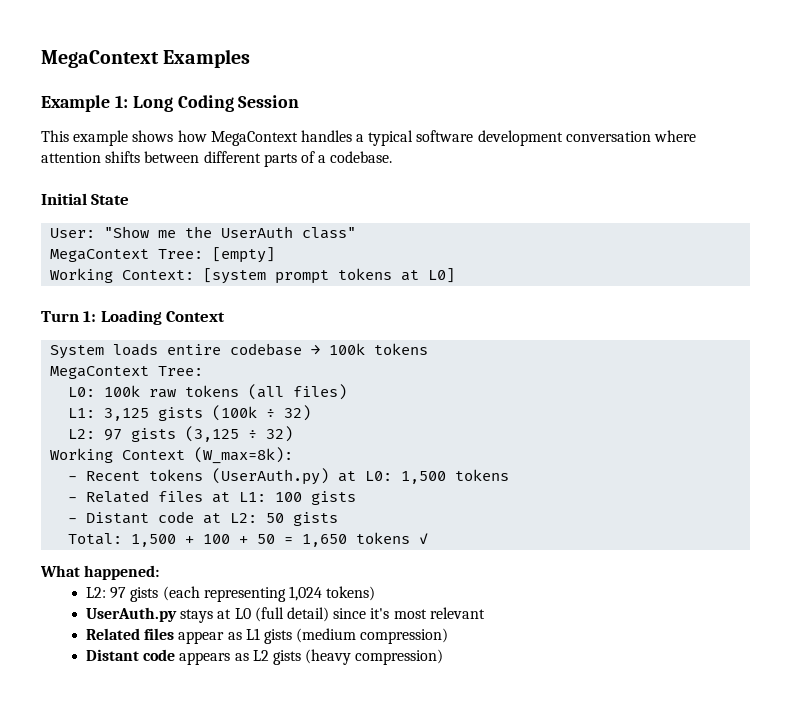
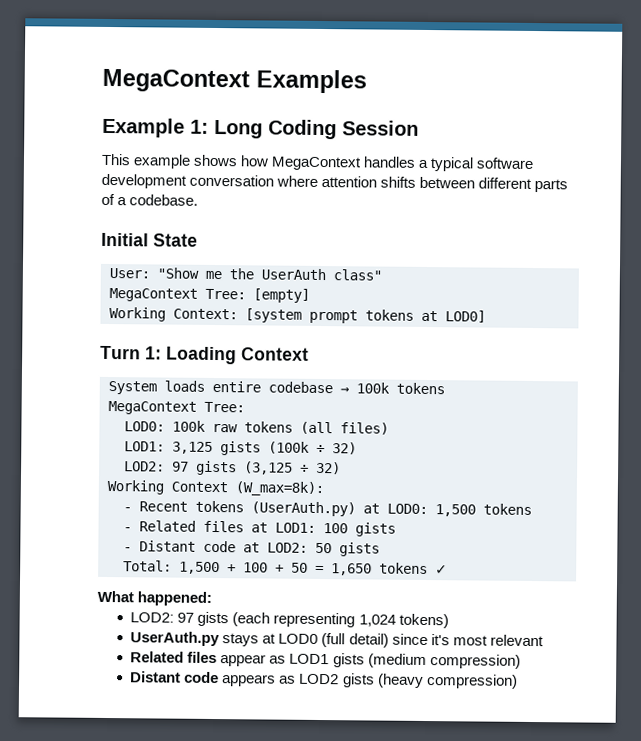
- Working Context: [system prompt tokens at L0]
+ Working Context: [system prompt tokens at LOD0]
- L0: 100k raw tokens (all files)
+ LOD0: 100k raw tokens (all files)
- L1: 3,125 gists (100k ÷ 32)
+ LOD1: 3,125 gists (100k ÷ 32)
- L2: 97 gists (3,125 ÷ 32)
+ LOD2: 97 gists (3,125 ÷ 32)
- - Recent tokens (UserAuth.py) at L0: 1,500 tokens
+ - Recent tokens (UserAuth.py) at LOD0: 1,500 tokens
- - Related files at L1: 100 gists
+ - Related files at LOD1: 100 gists
- - Distant code at L2: 50 gists
+ - Distant code at LOD2: 50 gists
- L2: 97 gists (each representing 1,024 tokens)
+ LOD2: 97 gists (each representing 1,024 tokens)
- UserAuth.py stays at L0 (full detail) since it's most relevant
+ UserAuth.py stays at LOD0 (full detail) since it's most relevant
- Related files appear as L1 gists (medium compression)
+ Related files appear as LOD1 gists (medium compression)
- Distant code appears as L2 gists (heavy compression)
+ Distant code appears as LOD2 gists (heavy compression)

